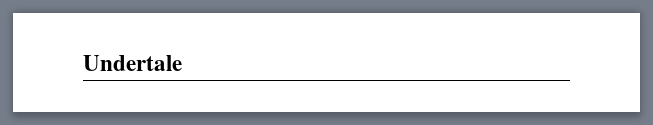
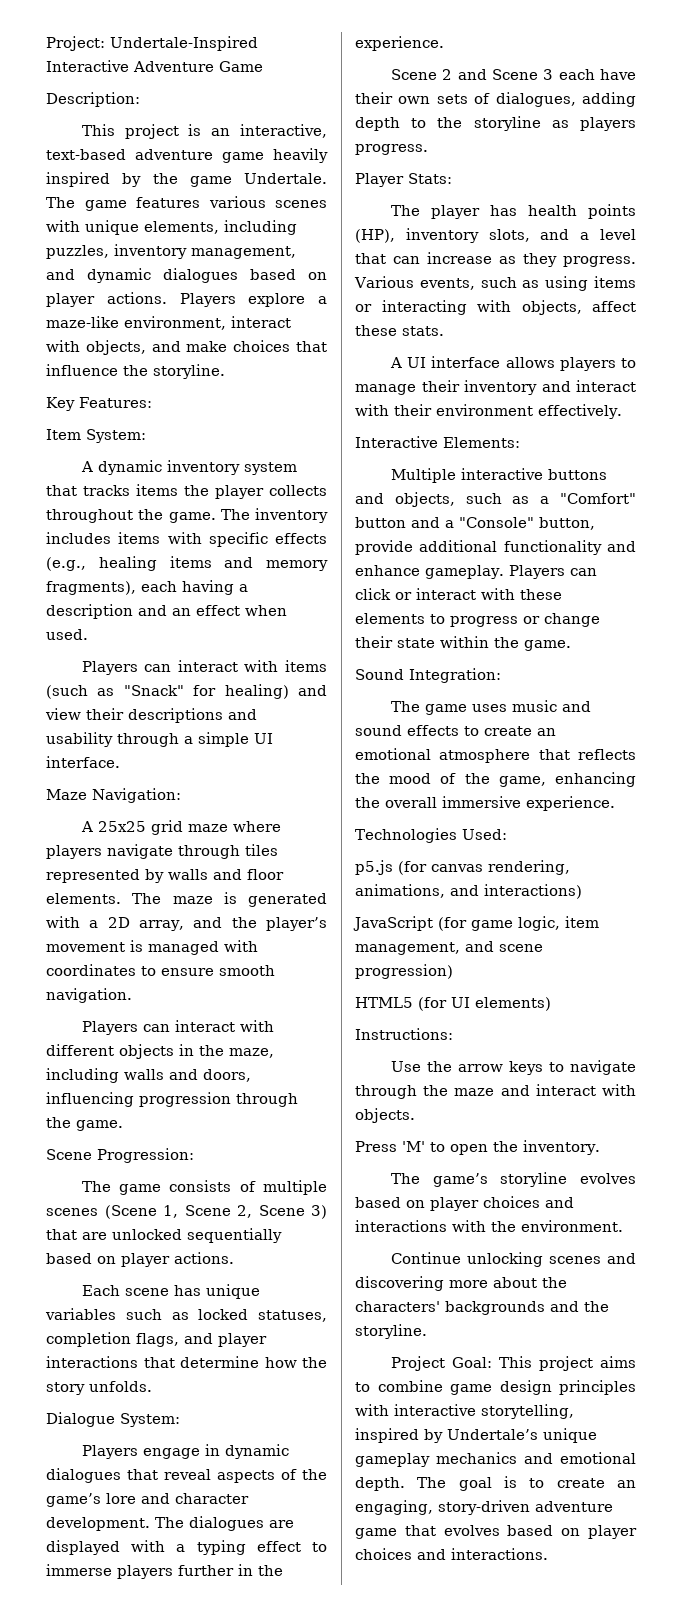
- Undertale
+ Project: Undertale-Inspired Interactive Adventure Game
+ Description:
+ This project is an interactive, text-based adventure game heavily inspired by the game Undertale. The game features various scenes with unique elements, including puzzles, inventory management, and dynamic dialogues based on player actions. Players explore a maze-like environment, interact with objects, and make choices that influence the storyline.
+ Key Features:
+ Item System:
+ A dynamic inventory system that tracks items the player collects throughout the game. The inventory includes items with specific effects (e.g., healing items and memory fragments), each having a description and an effect when used.
+ Players can interact with items (such as "Snack" for healing) and view their descriptions and usability through a simple UI interface.
+ Maze Navigation:
+ A 25x25 grid maze where players navigate through tiles represented by walls and floor elements. The maze is generated with a 2D array, and the player’s movement is managed with coordinates to ensure smooth navigation.
+ Players can interact with different objects in the maze, including walls and doors, influencing progression through the game.
+ Scene Progression:
+ The game consists of multiple scenes (Scene 1, Scene 2, Scene 3) that are unlocked sequentially based on player actions.
+ Each scene has unique variables such as locked statuses, completion flags, and player interactions that determine how the story unfolds.
+ Dialogue System:
+ Players engage in dynamic dialogues that reveal aspects of the game’s lore and character development. The dialogues are displayed with a typing effect to immerse players further in the experience.
+ Scene 2 and Scene 3 each have their own sets of dialogues, adding depth to the storyline as players progress.
+ Player Stats:
+ The player has health points (HP), inventory slots, and a level that can increase as they progress. Various events, such as using items or interacting with objects, affect these stats.
+ A UI interface allows players to manage their inventory and interact with their environment effectively.
+ Interactive Elements:
+ Multiple interactive buttons and objects, such as a "Comfort" button and a "Console" button, provide additional functionality and enhance gameplay. Players can click or interact with these elements to progress or change their state within the game.
+ Sound Integration:
+ The game uses music and sound effects to create an emotional atmosphere that reflects the mood of the game, enhancing the overall immersive experience.
+ Technologies Used:
+ p5.js (for canvas rendering, animations, and interactions)
+ JavaScript (for game logic, item management, and scene progression)
+ HTML5 (for UI elements)
+ Instructions:
+ Use the arrow keys to navigate through the maze and interact with objects.
+ Press 'M' to open the inventory.
+ The game’s storyline evolves based on player choices and interactions with the environment.
+ Continue unlocking scenes and discovering more about the characters' backgrounds and the storyline.
+ Project Goal: This project aims to combine game design principles with interactive storytelling, inspired by Undertale’s unique gameplay mechanics and emotional depth. The goal is to create an engaging, story-driven adventure game that evolves based on player choices and interactions.

